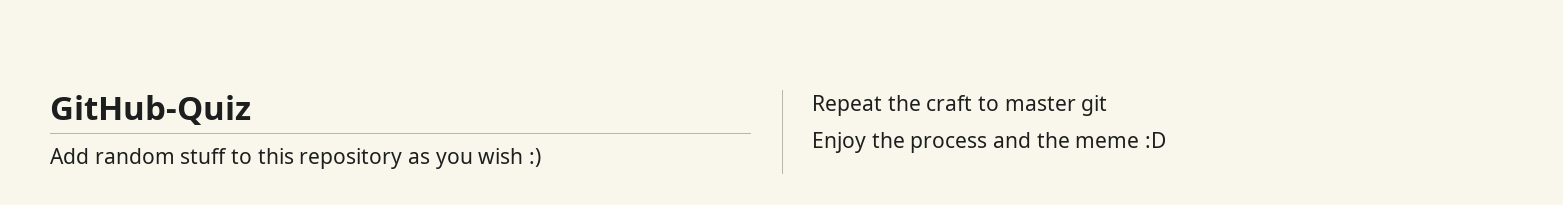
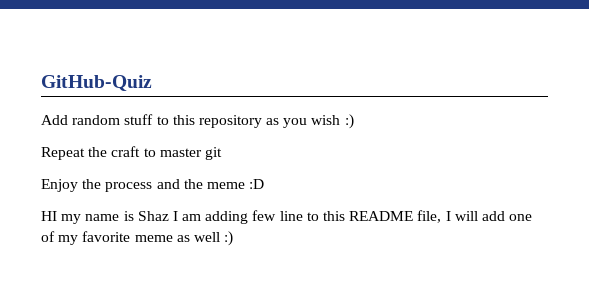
+ HI my name is Shaz I am adding few line to this README file, I will add one of my favorite meme as well :)

